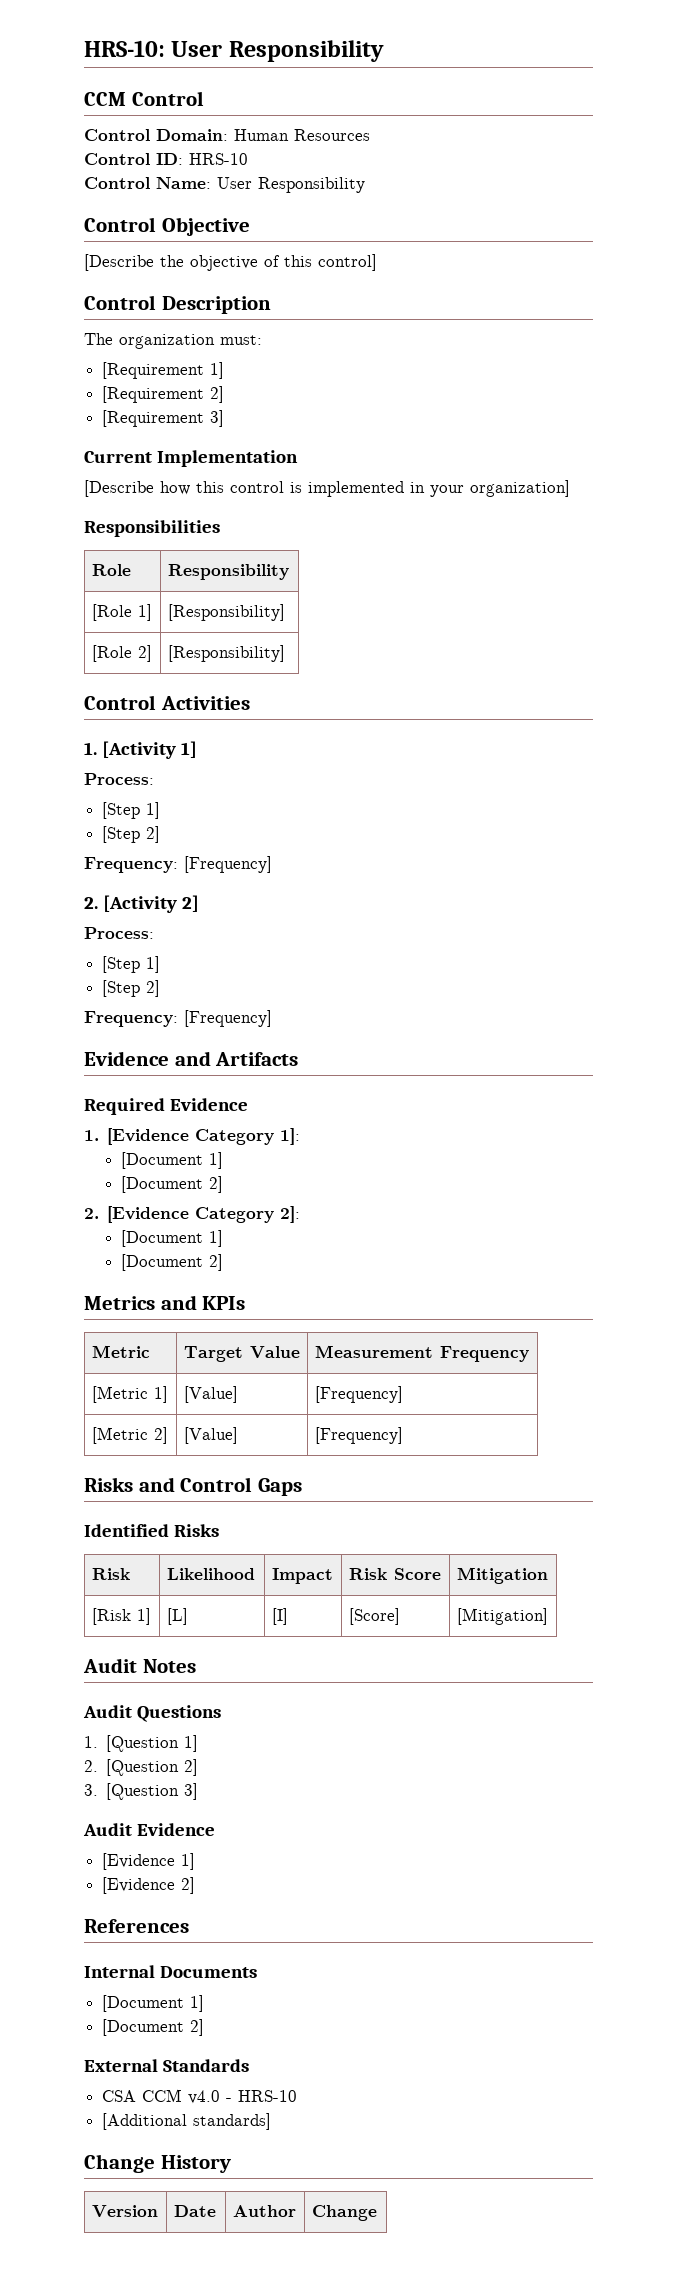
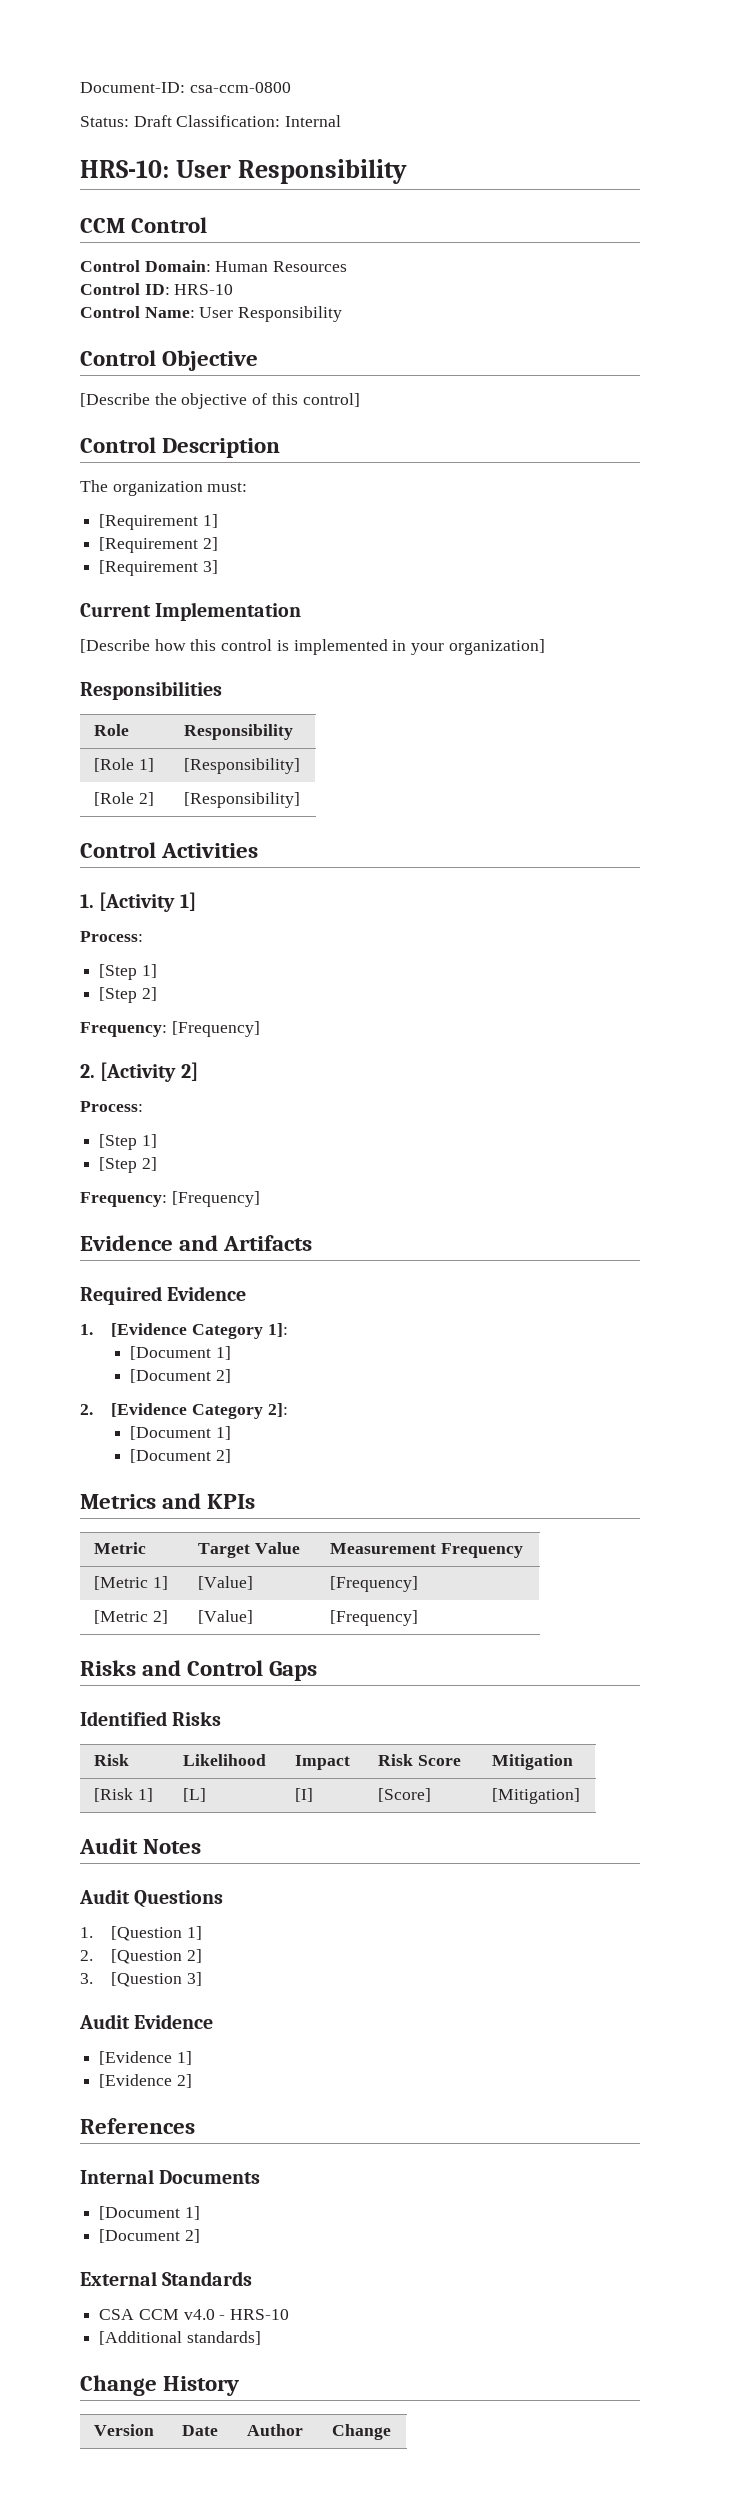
+ Document-ID: csa-ccm-0800
+ Status: Draft Classification: Internal

